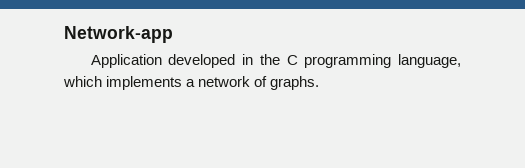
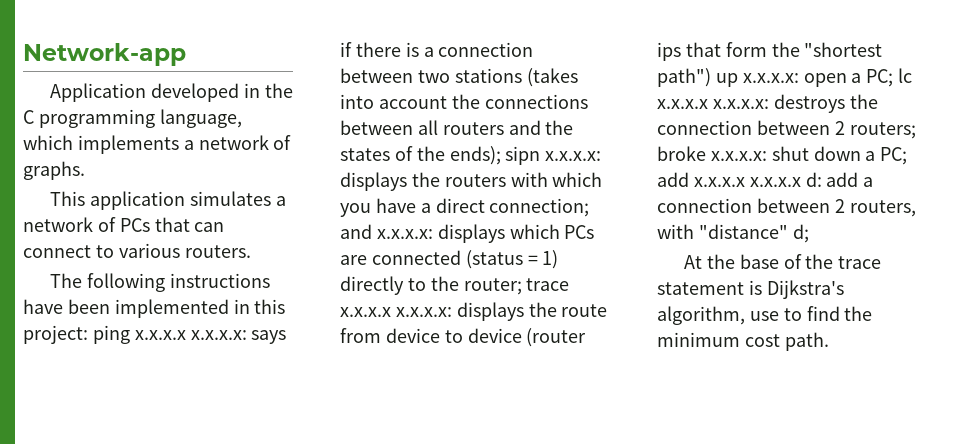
+ This application simulates a network of PCs that can connect to various routers.
+ The following instructions have been implemented in this project: ping x.x.x.x x.x.x.x: says if there is a connection between two stations (takes into account the connections between all routers and the states of the ends); sipn x.x.x.x: displays the routers with which you have a direct connection; and x.x.x.x: displays which PCs are connected (status = 1) directly to the router; trace x.x.x.x x.x.x.x: displays the route from device to device (router ips that form the "shortest path") up x.x.x.x: open a PC; lc x.x.x.x x.x.x.x: destroys the connection between 2 routers; broke x.x.x.x: shut down a PC; add x.x.x.x x.x.x.x d: add a connection between 2 routers, with "distance" d;
+ At the base of the trace statement is Dijkstra's algorithm, use to find the minimum cost path.

